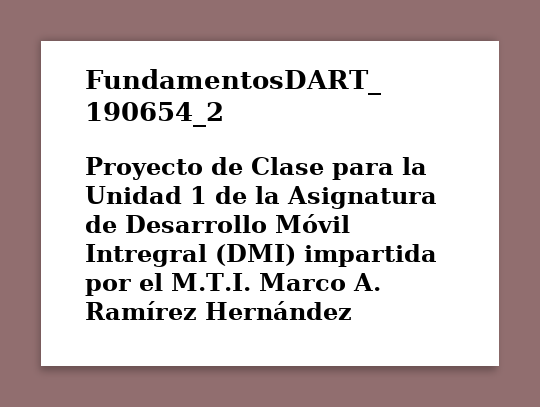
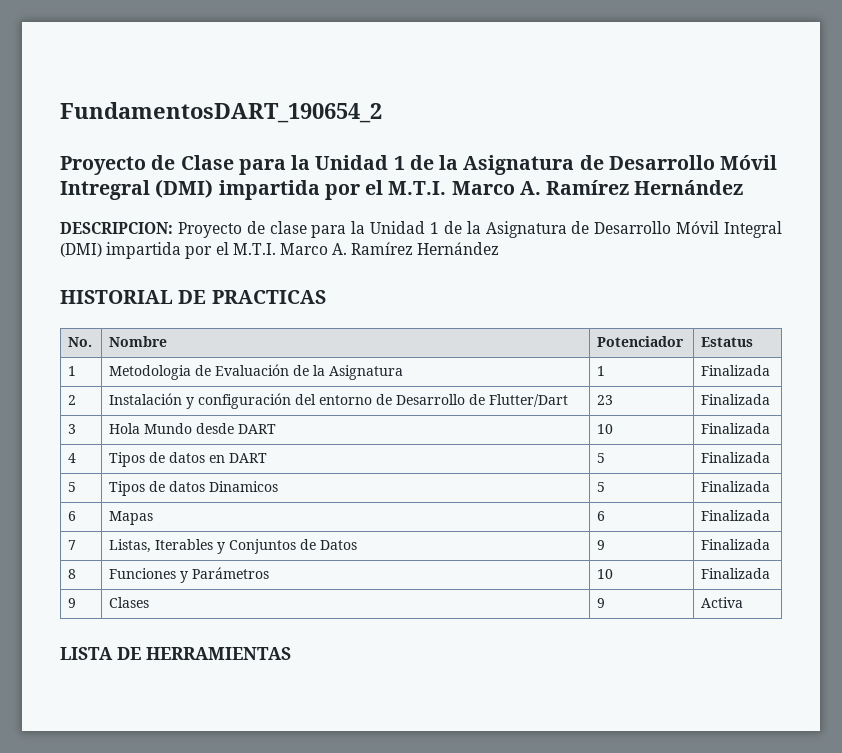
+ DESCRIPCION: Proyecto de clase para la Unidad 1 de la Asignatura de Desarrollo Móvil Integral (DMI) impartida por el M.T.I. Marco A. Ramírez Hernández
+ HISTORIAL DE PRACTICAS
+ No. | Nombre | Potenciador | Estatus
+ 1 | Metodologia de Evaluación de la Asignatura | 1 | Finalizada
+ 2 | Instalación y configuración del entorno de Desarrollo de Flutter/Dart | 23 | Finalizada
+ 3 | Hola Mundo desde DART | 10 | Finalizada
+ 4 | Tipos de datos en DART | 5 | Finalizada
+ 5 | Tipos de datos Dinamicos | 5 | Finalizada
+ 6 | Mapas | 6 | Finalizada
+ 7 | Listas, Iterables y Conjuntos de Datos | 9 | Finalizada
+ 8 | Funciones y Parámetros | 10 | Finalizada
+ 9 | Clases | 9 | Activa
+ LISTA DE HERRAMIENTAS

